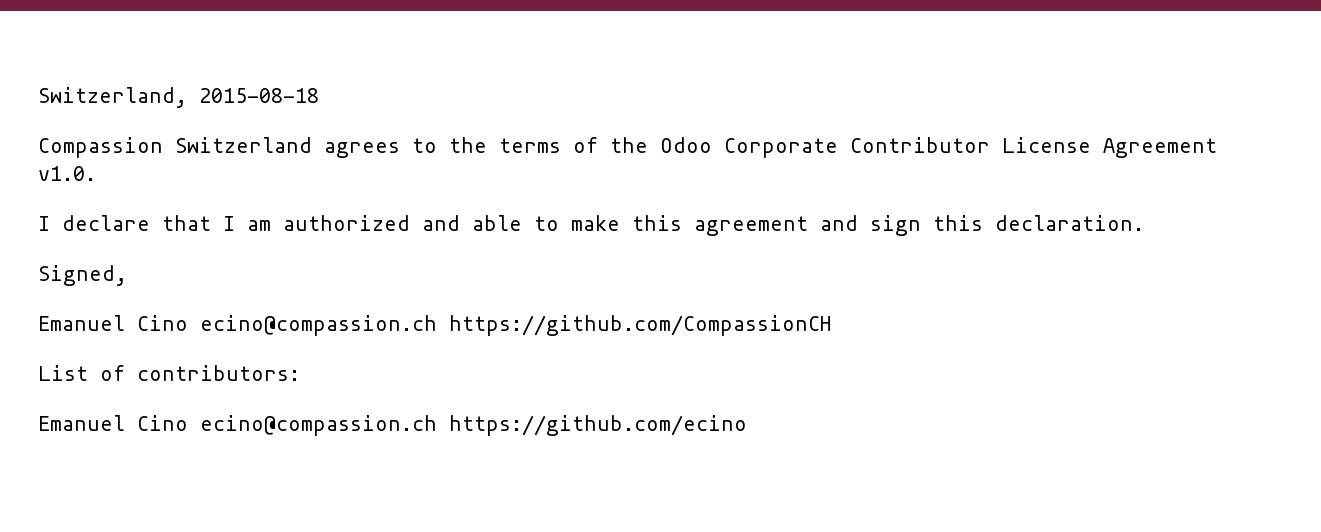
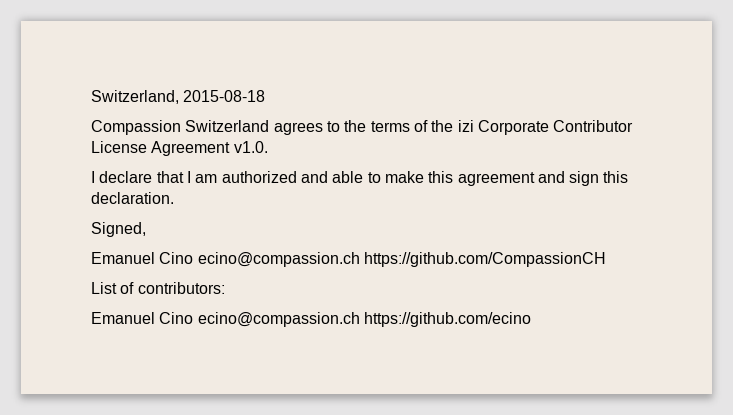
- Compassion Switzerland agrees to the terms of the Odoo Corporate Contributor License Agreement v1.0.
+ Compassion Switzerland agrees to the terms of the izi Corporate Contributor License Agreement v1.0.

